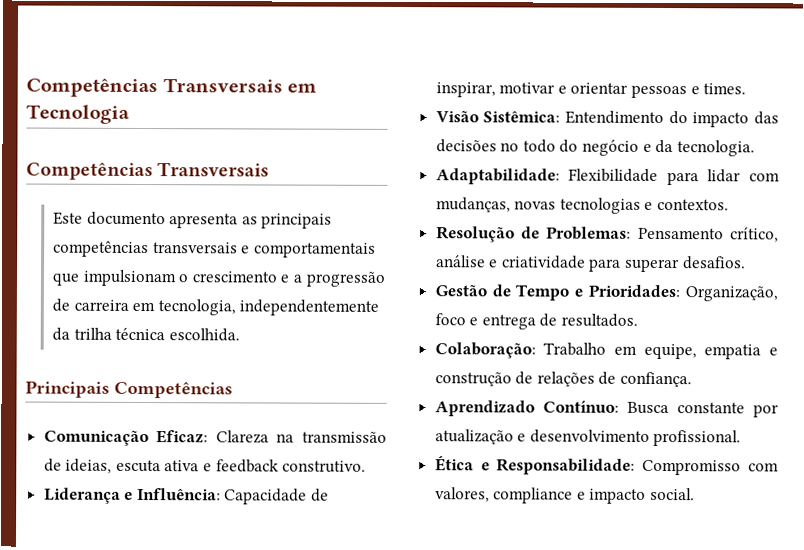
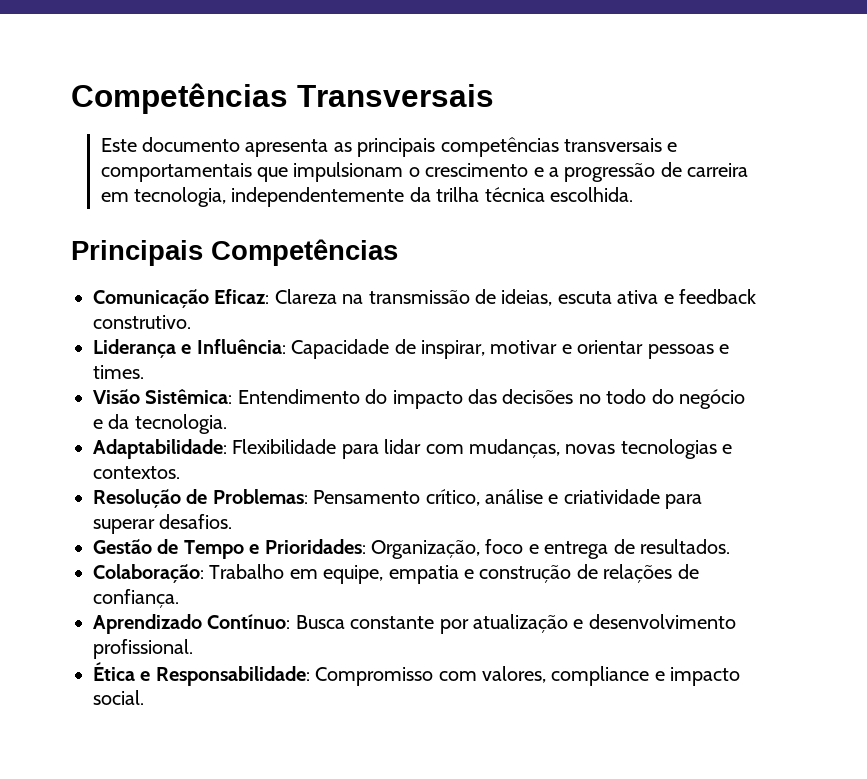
- Competências Transversais em Tecnologia

